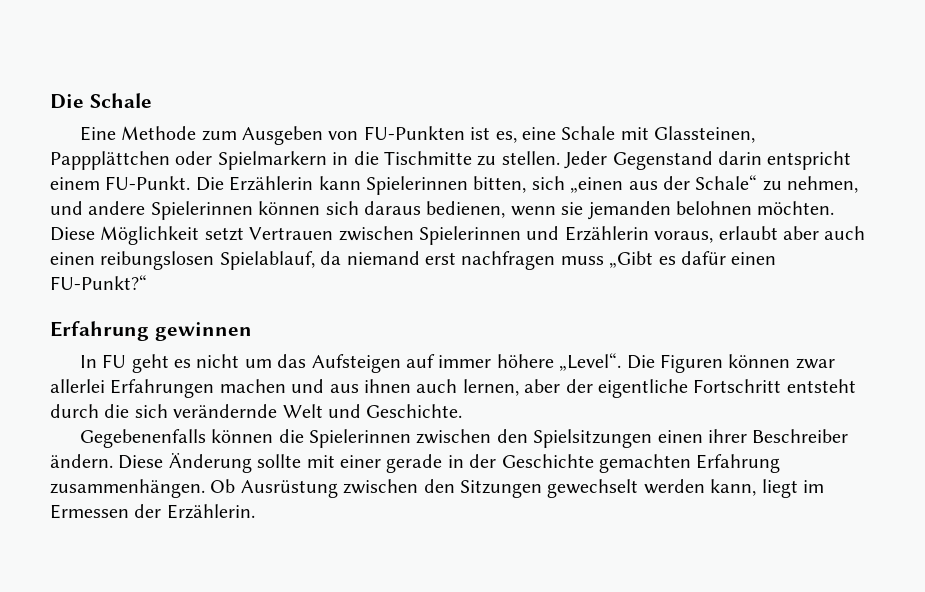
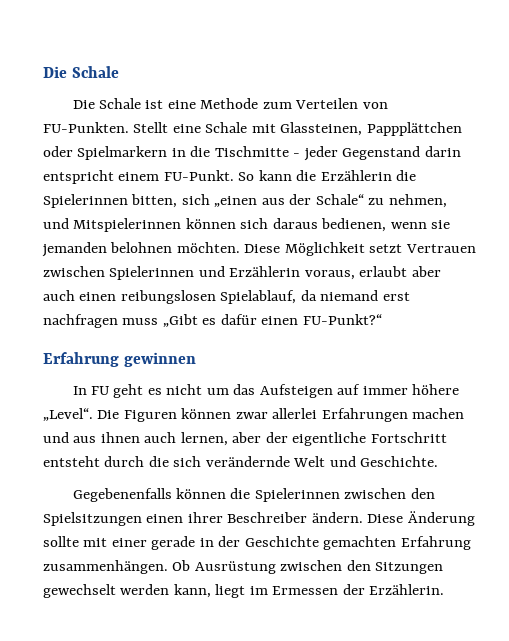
- Eine Methode zum Ausgeben von FU-Punkten ist es, eine Schale mit Glassteinen, Pappplättchen oder Spielmarkern in die Tischmitte zu stellen. Jeder Gegenstand darin entspricht einem FU-Punkt.
+ Die Schale ist eine Methode zum Verteilen von FU-Punkten. Stellt eine Schale mit Glassteinen, Pappplättchen oder Spielmarkern in die Tischmitte - jeder Gegenstand darin entspricht einem FU-Punkt.
- Die Erzählerin kann Spielerinnen bitten, sich „einen aus der Schale“ zu nehmen, und andere Spielerinnen können sich daraus bedienen, wenn sie jemanden belohnen möchten.
+ So kann die Erzählerin die Spielerinnen bitten, sich „einen aus der Schale“ zu nehmen, und Mitspielerinnen können sich daraus bedienen, wenn sie jemanden belohnen möchten.

